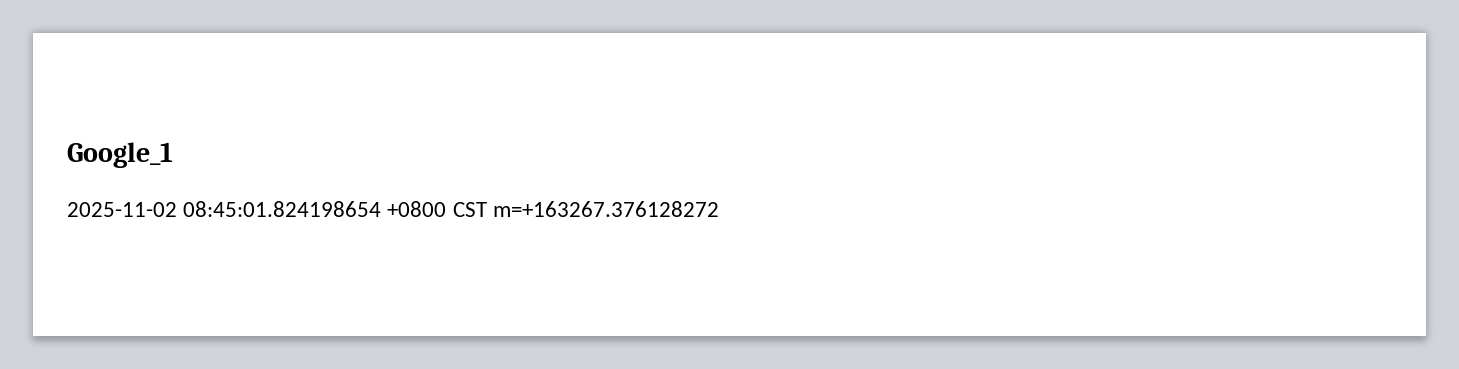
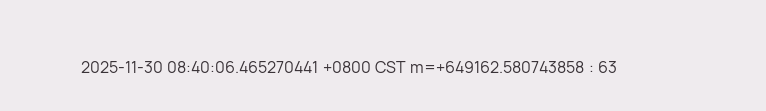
- Google_1
- 2025-11-02 08:45:01.824198654 +0800 CST m=+163267.376128272
+ 2025-11-30 08:40:06.465270441 +0800 CST m=+649162.580743858 : 63

